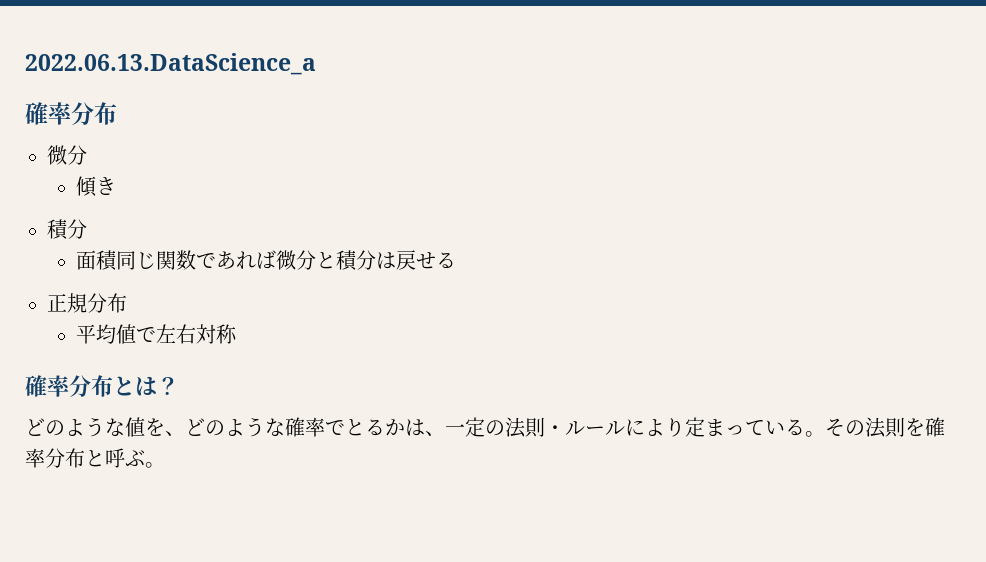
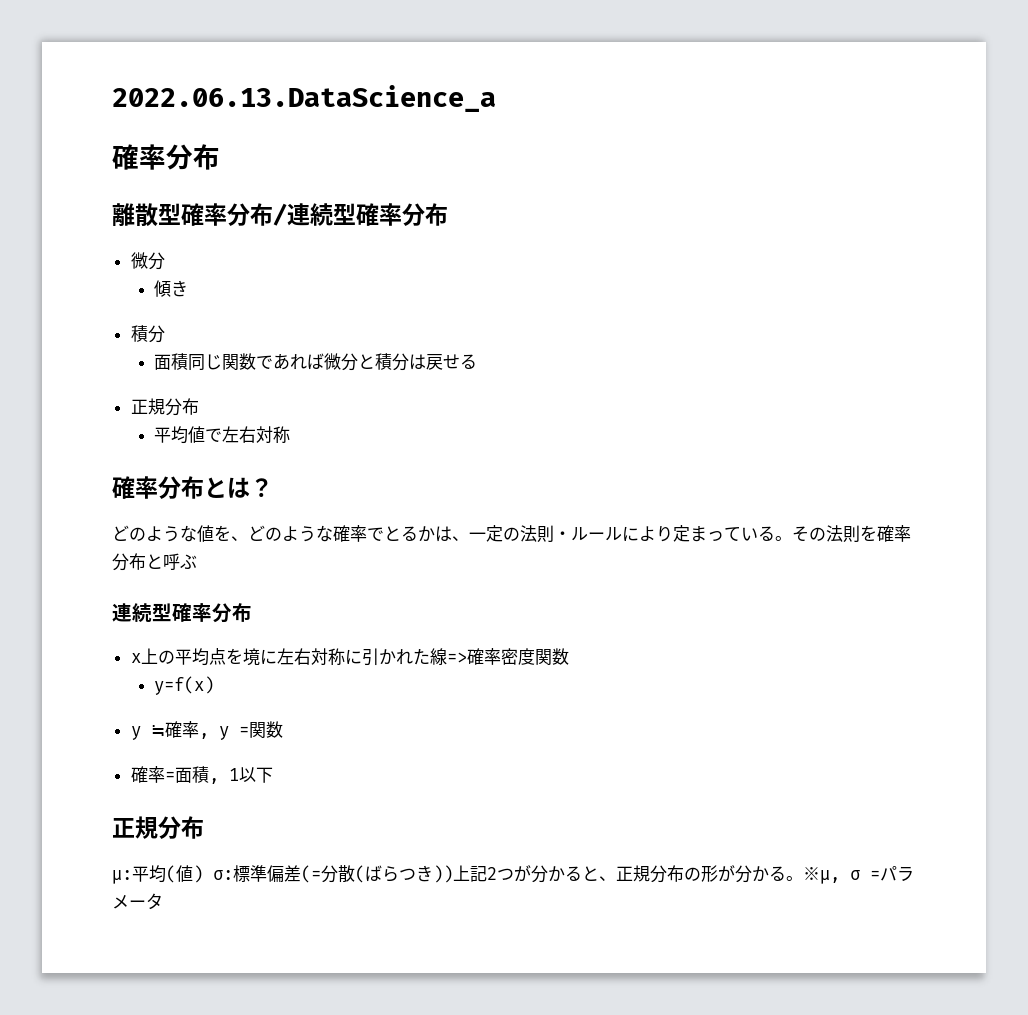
+ 離散型確率分布/連続型確率分布
- その法則を確率分布と呼ぶ。
+ その法則を確率分布と呼ぶ
+ 連続型確率分布
+ x上の平均点を境に左右対称に引かれた線=>確率密度関数
+ y=f(x)
+ y ≒確率, y =関数
+ 確率=面積, 1以下
+ 正規分布
+ μ:平均(値) σ:標準偏差(=分散(ばらつき))上記2つが分かると、正規分布の形が分かる。※μ, σ =パラメータ

